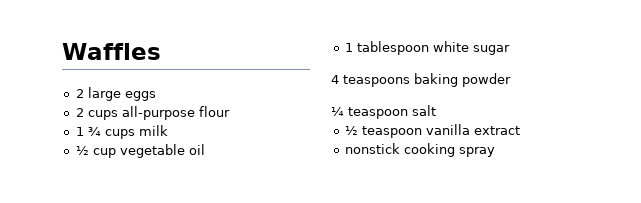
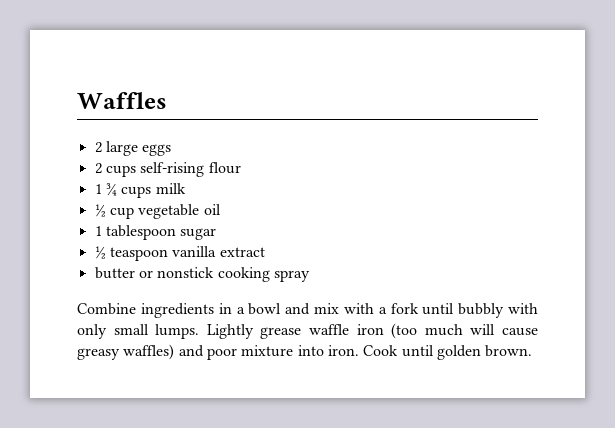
- 2 cups all-purpose flour
+ 2 cups self-rising flour
- 1 tablespoon white sugar
+ 1 tablespoon sugar
- 4 teaspoons baking powder
- ¼ teaspoon salt
- nonstick cooking spray
+ butter or nonstick cooking spray
+ Combine ingredients in a bowl and mix with a fork until bubbly with only small lumps. Lightly grease waffle iron (too much will cause greasy waffles) and poor mixture into iron. Cook until golden brown.

